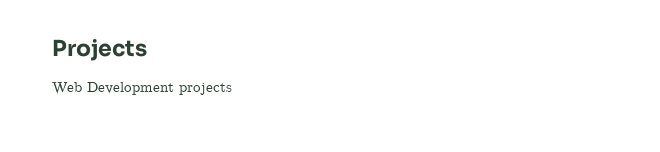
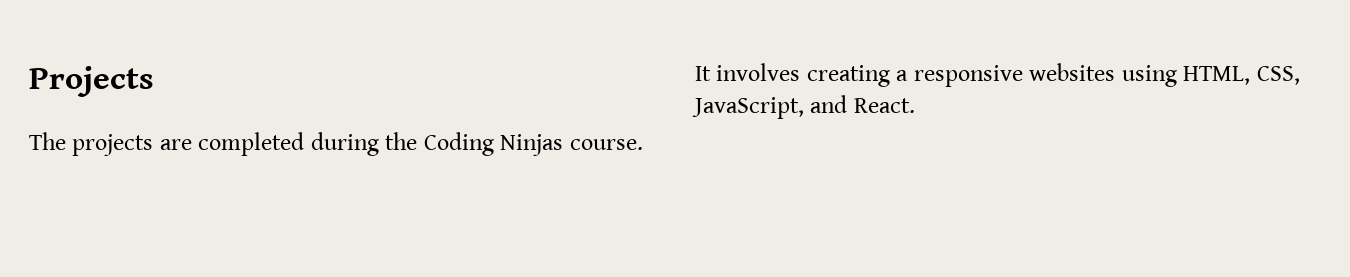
- Web Development projects
+ The projects are completed during the Coding Ninjas course. It involves creating a responsive websites using HTML, CSS, JavaScript, and React.

